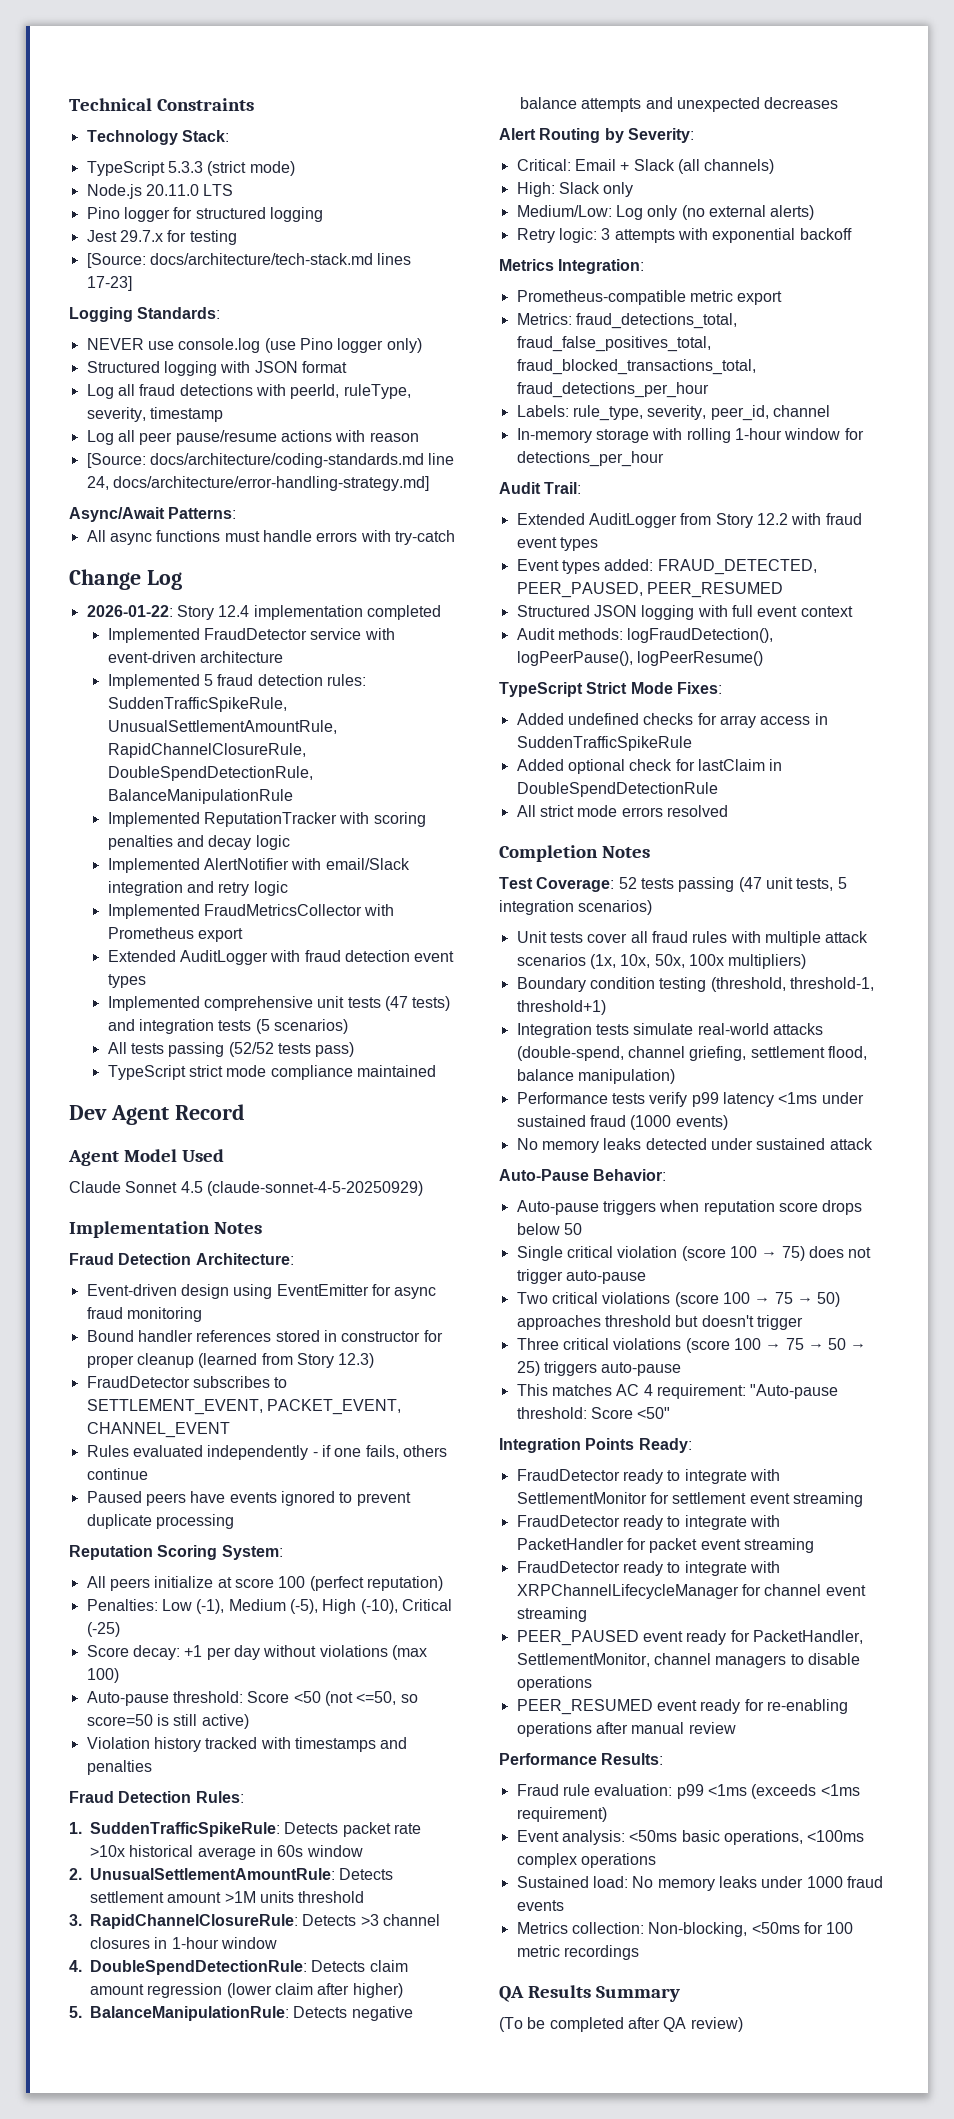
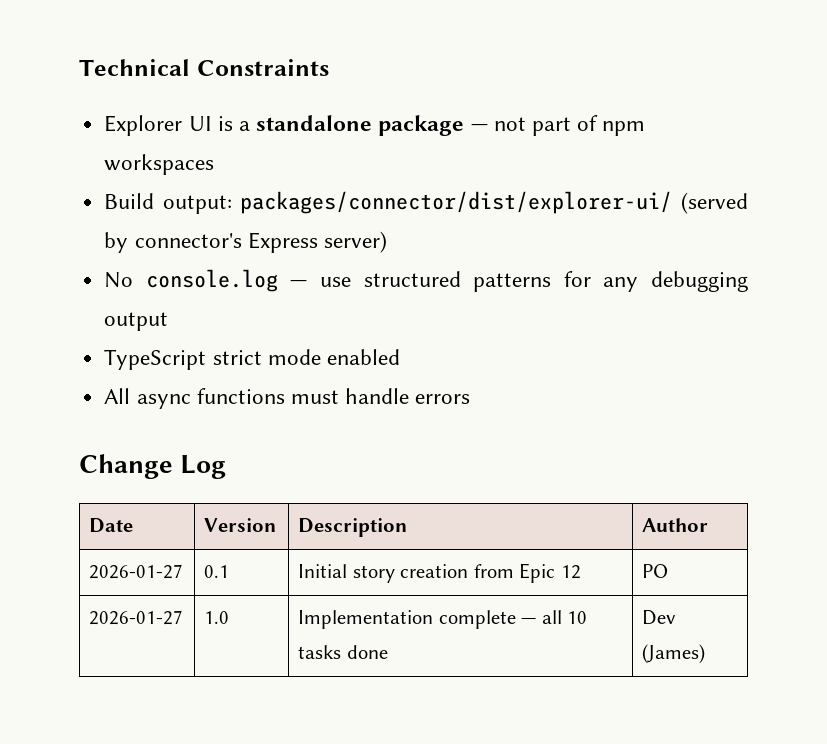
- Technology Stack:
- TypeScript 5.3.3 (strict mode)
- Node.js 20.11.0 LTS
- Pino logger for structured logging
- Jest 29.7.x for testing
- [Source: docs/architecture/tech-stack.md lines 17-23]
- Logging Standards:
- NEVER use console.log (use Pino logger only)
- Structured logging with JSON format
- Log all fraud detections with peerId, ruleType, severity, timestamp
- Log all peer pause/resume actions with reason
- [Source: docs/architecture/coding-standards.md line 24, docs/architecture/error-handling-strategy.md]
- Async/Await Patterns:
+ Explorer UI is a standalone package — not part of npm workspaces
+ Build output: packages/connector/dist/explorer-ui/ (served by connector's Express server)
+ No console.log — use structured patterns for any debugging output
+ TypeScript strict mode enabled
- All async functions must handle errors with try-catch
+ All async functions must handle errors
- 2026-01-22: Story 12.4 implementation completed
- Implemented FraudDetector service with event-driven architecture
- Implemented 5 fraud detection rules: SuddenTrafficSpikeRule, UnusualSettlementAmountRule, RapidChannelClosureRule, DoubleSpendDetectionRule, BalanceManipulationRule
- Implemented ReputationTracker with scoring penalties and decay logic
- Implemented AlertNotifier with email/Slack integration and retry logic
- Implemented FraudMetricsCollector with Prometheus export
- Extended AuditLogger with fraud detection event types
- Implemented comprehensive unit tests (47 tests) and integration tests (5 scenarios)
- All tests passing (52/52 tests pass)
- TypeScript strict mode compliance maintained
- Dev Agent Record
- Agent Model Used
- Claude Sonnet 4.5 (claude-sonnet-4-5-20250929)
- Implementation Notes
- Fraud Detection Architecture:
- Event-driven design using EventEmitter for async fraud monitoring
- Bound handler references stored in constructor for proper cleanup (learned from Story 12.3)
- FraudDetector subscribes to SETTLEMENT_EVENT, PACKET_EVENT, CHANNEL_EVENT
- Rules evaluated independently - if one fails, others continue
- Paused peers have events ignored to prevent duplicate processing
- Reputation Scoring System:
- All peers initialize at score 100 (perfect reputation)
- Penalties: Low (-1), Medium (-5), High (-10), Critical (-25)
- Score decay: +1 per day without violations (max 100)
- Auto-pause threshold: Score <50 (not <=50, so score=50 is still active)
- Violation history tracked with timestamps and penalties
- Fraud Detection Rules:
- 1. SuddenTrafficSpikeRule: Detects packet rate >10x historical average in 60s window
- 2. UnusualSettlementAmountRule: Detects settlement amount >1M units threshold
- 3. RapidChannelClosureRule: Detects >3 channel closures in 1-hour window
- 4. DoubleSpendDetectionRule: Detects claim amount regression (lower claim after higher)
- 5. BalanceManipulationRule: Detects negative balance attempts and unexpected decreases
- Alert Routing by Severity:
- Critical: Email + Slack (all channels)
- High: Slack only
- Medium/Low: Log only (no external alerts)
- Retry logic: 3 attempts with exponential backoff
- Metrics Integration:
- Prometheus-compatible metric export
- Metrics: fraud_detections_total, fraud_false_positives_total, fraud_blocked_transactions_total, fraud_detections_per_hour
- Labels: rule_type, severity, peer_id, channel
- In-memory storage with rolling 1-hour window for detections_per_hour
- Audit Trail:
- Extended AuditLogger from Story 12.2 with fraud event types
- Event types added: FRAUD_DETECTED, PEER_PAUSED, PEER_RESUMED
- Structured JSON logging with full event context
- Audit methods: logFraudDetection(), logPeerPause(), logPeerResume()
- TypeScript Strict Mode Fixes:
- Added undefined checks for array access in SuddenTrafficSpikeRule
- Added optional check for lastClaim in DoubleSpendDetectionRule
- All strict mode errors resolved
- Completion Notes
- Test Coverage: 52 tests passing (47 unit tests, 5 integration scenarios)
- Unit tests cover all fraud rules with multiple attack scenarios (1x, 10x, 50x, 100x multipliers)
- Boundary condition testing (threshold, threshold-1, threshold+1)
- Integration tests simulate real-world attacks (double-spend, channel griefing, settlement flood, balance manipulation)
- Performance tests verify p99 latency <1ms under sustained fraud (1000 events)
- No memory leaks detected under sustained attack
- Auto-Pause Behavior:
- Auto-pause triggers when reputation score drops below 50
- Single critical violation (score 100 → 75) does not trigger auto-pause
- Two critical violations (score 100 → 75 → 50) approaches threshold but doesn't trigger
- Three critical violations (score 100 → 75 → 50 → 25) triggers auto-pause
- This matches AC 4 requirement: "Auto-pause threshold: Score <50"
- Integration Points Ready:
- FraudDetector ready to integrate with SettlementMonitor for settlement event streaming
- FraudDetector ready to integrate with PacketHandler for packet event streaming
- FraudDetector ready to integrate with XRPChannelLifecycleManager for channel event streaming
- PEER_PAUSED event ready for PacketHandler, SettlementMonitor, channel managers to disable operations
- PEER_RESUMED event ready for re-enabling operations after manual review
- Performance Results:
- Fraud rule evaluation: p99 <1ms (exceeds <1ms requirement)
- Event analysis: <50ms basic operations, <100ms complex operations
- Sustained load: No memory leaks under 1000 fraud events
- Metrics collection: Non-blocking, <50ms for 100 metric recordings
- QA Results Summary
- (To be completed after QA review)
+ Date | Version | Description | Author
+ 2026-01-27 | 0.1 | Initial story creation from Epic 12 | PO
+ 2026-01-27 | 1.0 | Implementation complete — all 10 tasks done | Dev (James)

